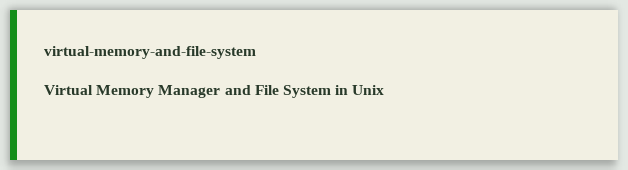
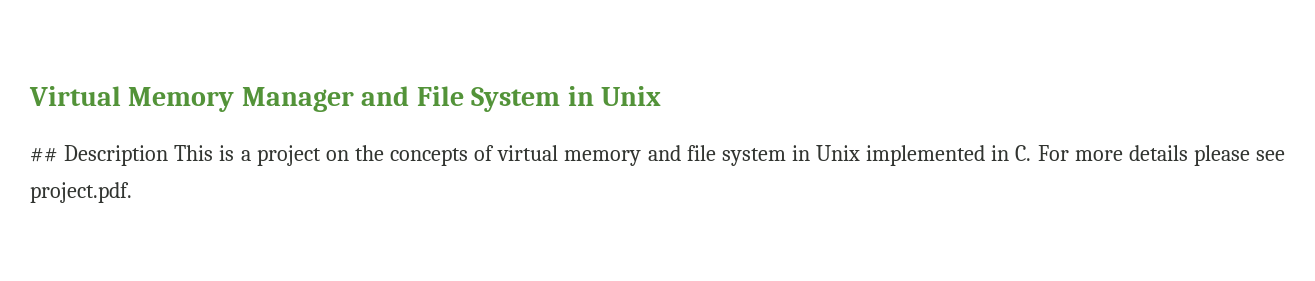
- virtual-memory-and-file-system
+ ## Description This is a project on the concepts of virtual memory and file system in Unix implemented in C. For more details please see project.pdf.

